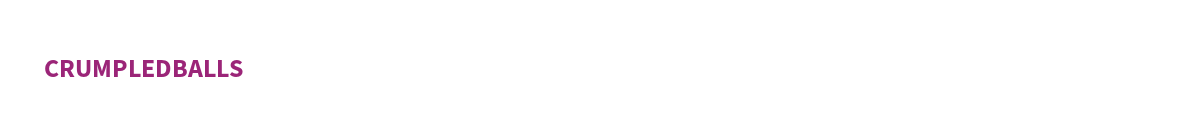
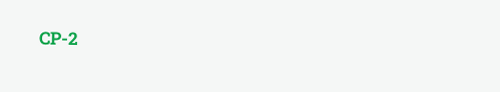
- CRUMPLEDBALLS
+ CP-2

